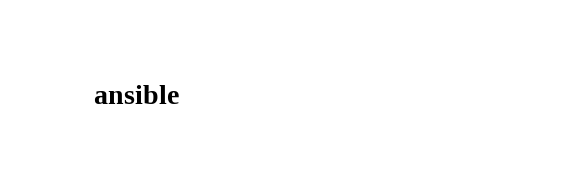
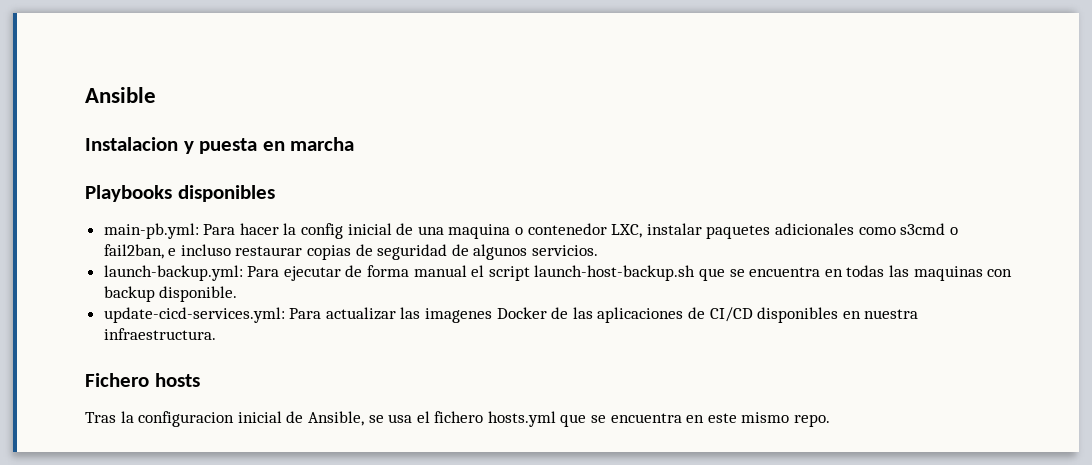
- ansible
+ Ansible
+ Instalacion y puesta en marcha
+ Playbooks disponibles
+ main-pb.yml: Para hacer la config inicial de una maquina o contenedor LXC, instalar paquetes adicionales como s3cmd o fail2ban, e incluso restaurar copias de seguridad de algunos servicios.
+ launch-backup.yml: Para ejecutar de forma manual el script launch-host-backup.sh que se encuentra en todas las maquinas con backup disponible.
+ update-cicd-services.yml: Para actualizar las imagenes Docker de las aplicaciones de CI/CD disponibles en nuestra infraestructura.
+ Fichero hosts
+ Tras la configuracion inicial de Ansible, se usa el fichero hosts.yml que se encuentra en este mismo repo.

